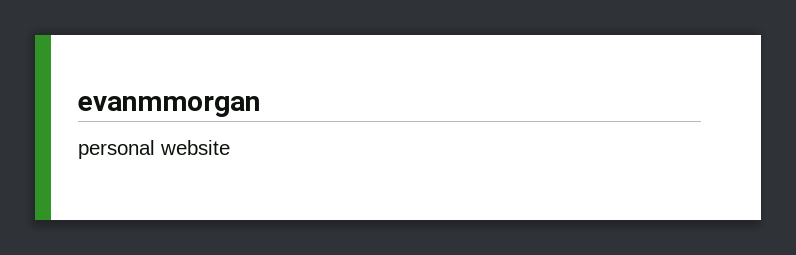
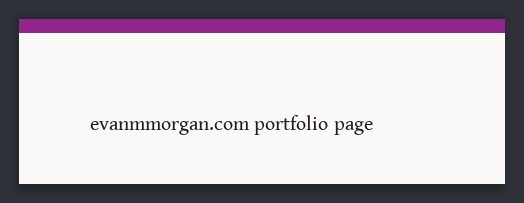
- evanmmorgan
- personal website
+ evanmmorgan.com portfolio page

